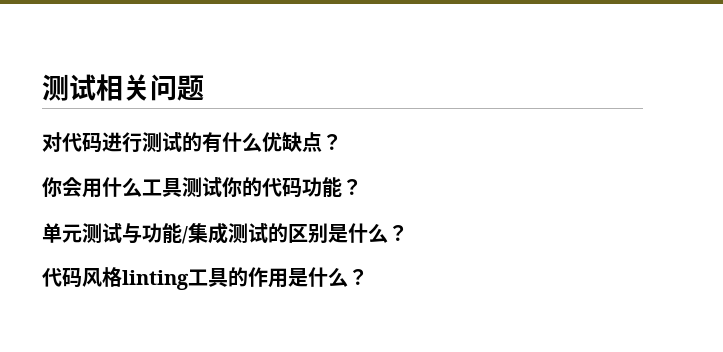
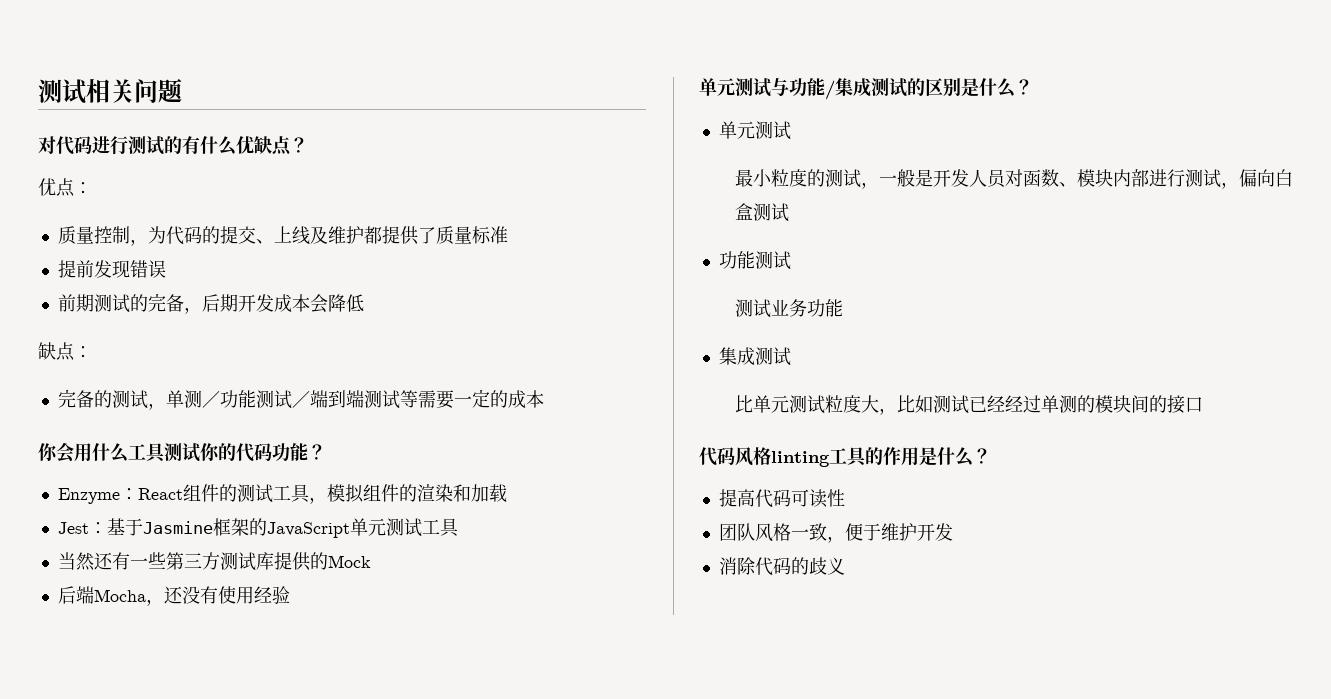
+ 优点：
+ 质量控制，为代码的提交、上线及维护都提供了质量标准
+ 提前发现错误
+ 前期测试的完备，后期开发成本会降低
+ 缺点：
+ 完备的测试，单测／功能测试／端到端测试等需要一定的成本
+ Enzyme：React组件的测试工具，模拟组件的渲染和加载
+ Jest：基于Jasmine框架的JavaScript单元测试工具
+ 当然还有一些第三方测试库提供的Mock
+ 后端Mocha，还没有使用经验
  单元测试与功能/集成测试的区别是什么？
+ 单元测试
+ 最小粒度的测试，一般是开发人员对函数、模块内部进行测试，偏向白盒测试
+ 功能测试
+ 测试业务功能
+ 集成测试
+ 比单元测试粒度大，比如测试已经经过单测的模块间的接口
+ 提高代码可读性
+ 团队风格一致，便于维护开发
+ 消除代码的歧义

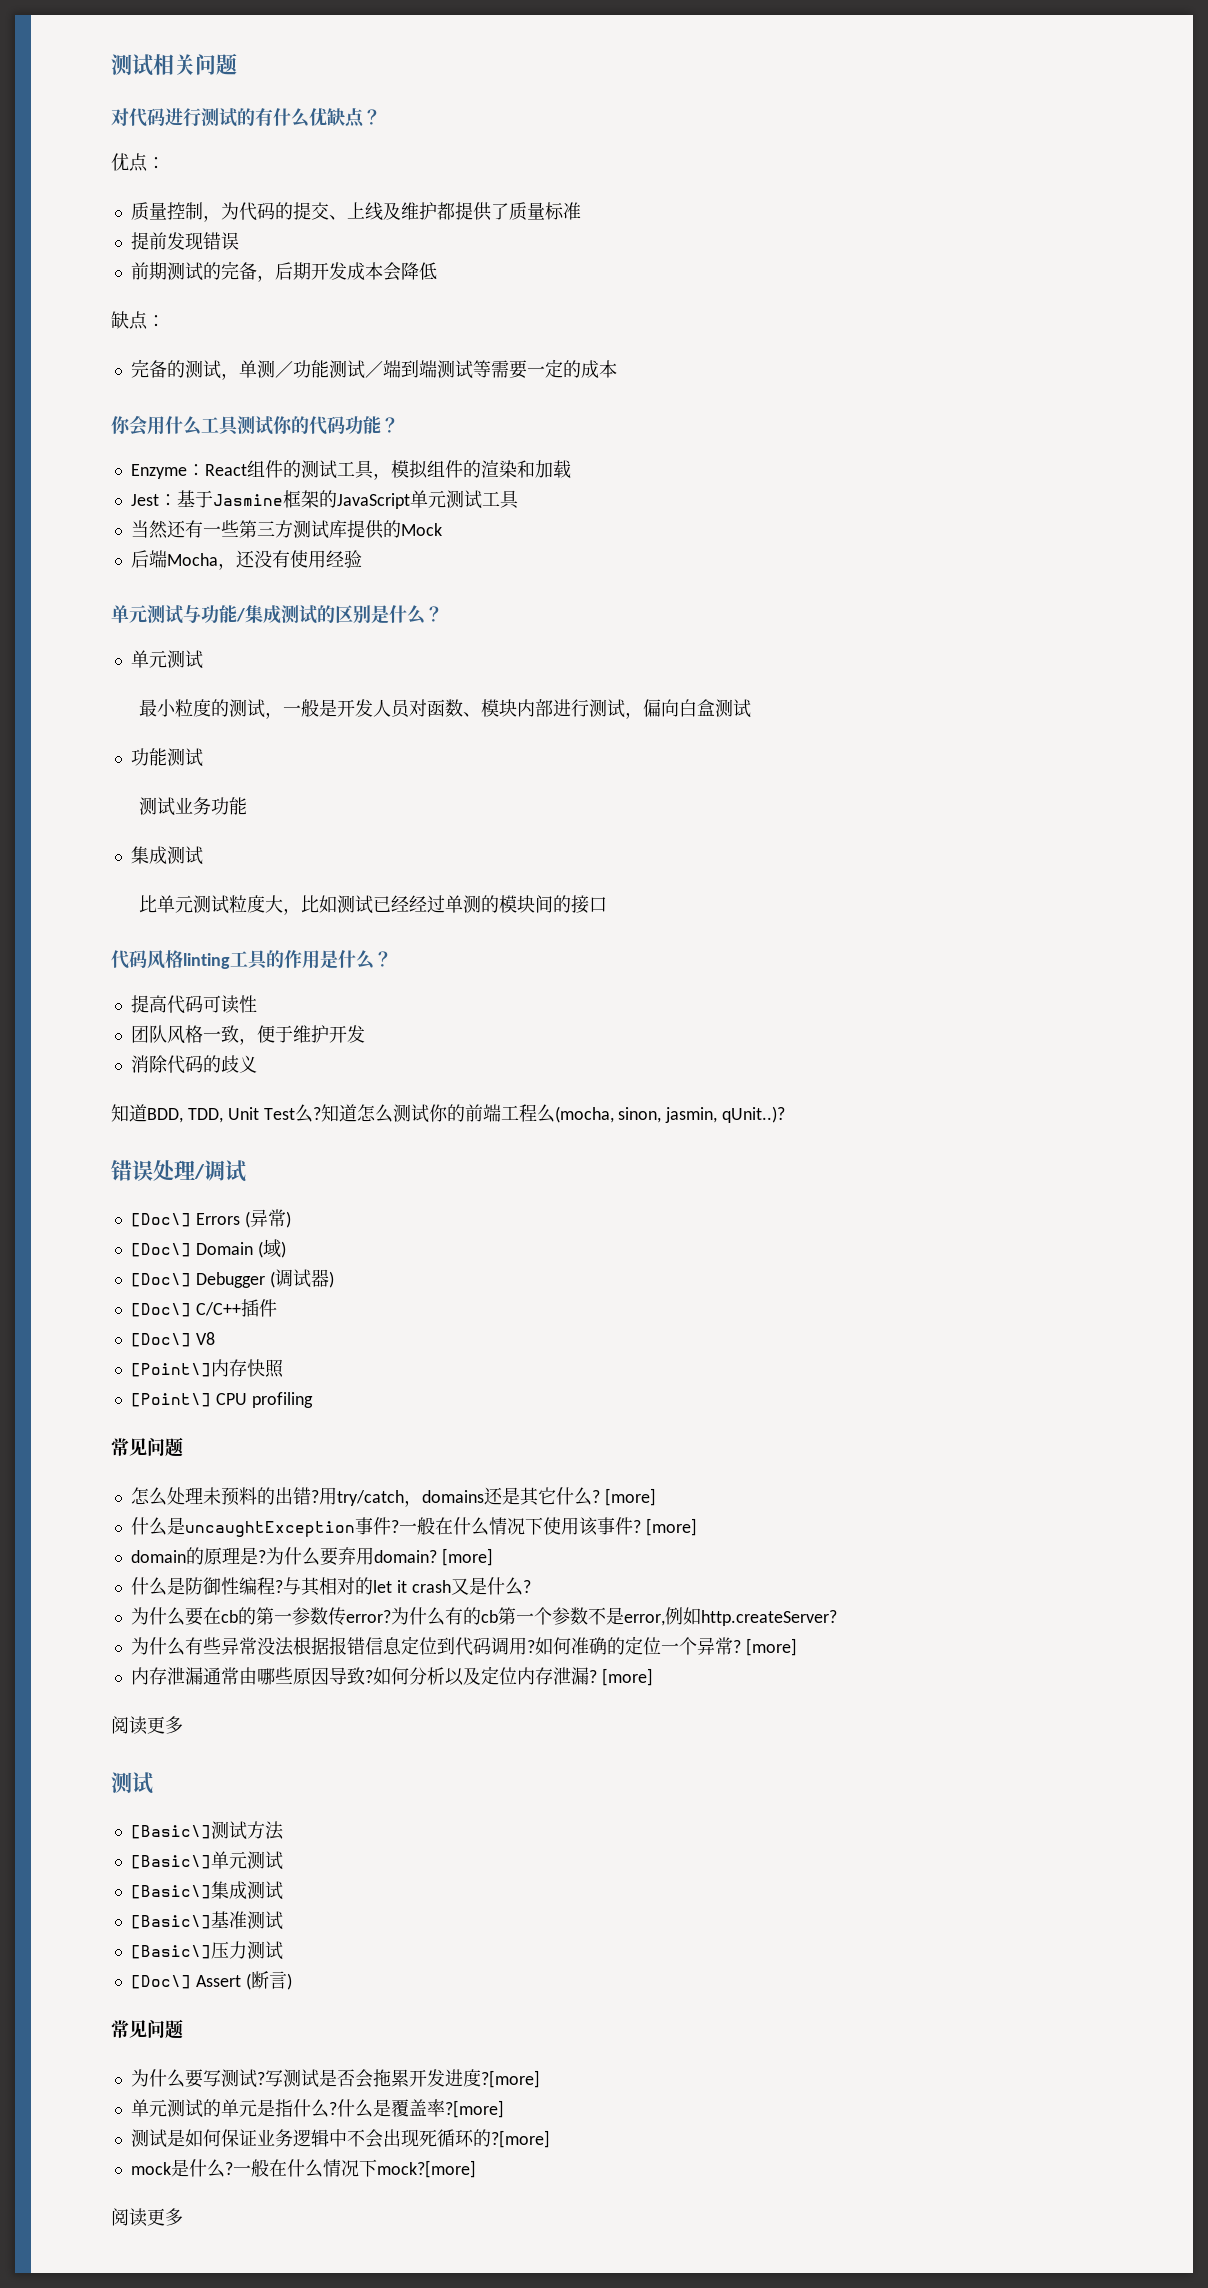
+ 知道BDD, TDD, Unit Test么?知道怎么测试你的前端工程么(mocha, sinon, jasmin, qUnit..)?
+ 错误处理/调试
+ [Doc\] Errors (异常)
+ [Doc\] Domain (域)
+ [Doc\] Debugger (调试器)
+ [Doc\] C/C++插件
+ [Doc\] V8
+ [Point\]内存快照
+ [Point\] CPU profiling
+ 常见问题
+ 怎么处理未预料的出错?用try/catch，domains还是其它什么? [more]
+ 什么是uncaughtException事件?一般在什么情况下使用该事件? [more]
+ domain的原理是?为什么要弃用domain? [more]
+ 什么是防御性编程?与其相对的let it crash又是什么?
+ 为什么要在cb的第一参数传error?为什么有的cb第一个参数不是error,例如http.createServer?
+ 为什么有些异常没法根据报错信息定位到代码调用?如何准确的定位一个异常? [more]
+ 内存泄漏通常由哪些原因导致?如何分析以及定位内存泄漏? [more]
+ 阅读更多
+ 测试
+ [Basic\]测试方法
+ [Basic\]单元测试
+ [Basic\]集成测试
+ [Basic\]基准测试
+ [Basic\]压力测试
+ [Doc\] Assert (断言)
+ 常见问题
+ 为什么要写测试?写测试是否会拖累开发进度?[more]
+ 单元测试的单元是指什么?什么是覆盖率?[more]
+ 测试是如何保证业务逻辑中不会出现死循环的?[more]
+ mock是什么?一般在什么情况下mock?[more]
+ 阅读更多

